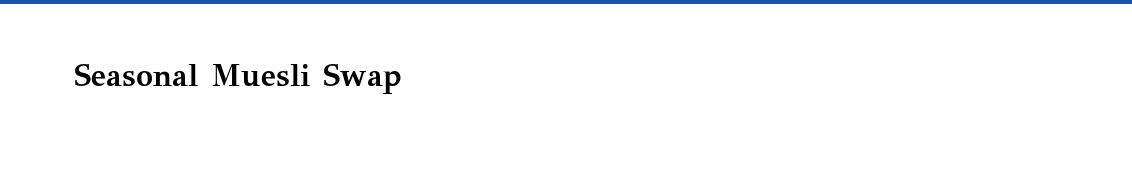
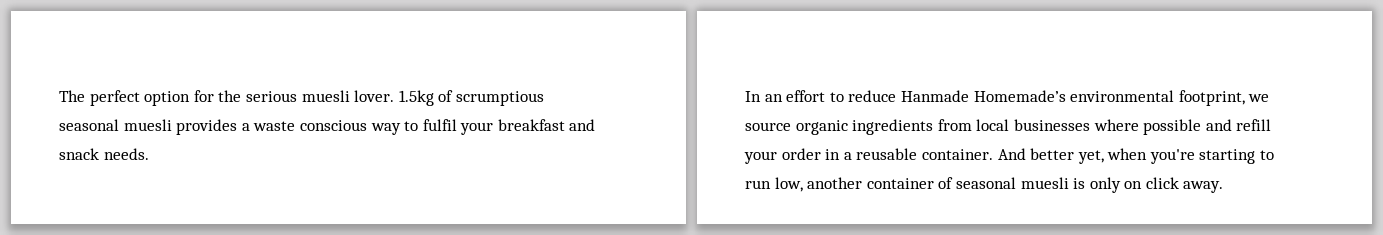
- Seasonal Muesli Swap
+ The perfect option for the serious muesli lover. 1.5kg of scrumptious seasonal muesli provides a waste conscious way to fulfil your breakfast and snack needs.
+ In an effort to reduce Hanmade Homemade’s environmental footprint, we source organic ingredients from local businesses where possible and refill your order in a reusable container. And better yet, when you're starting to run low, another container of seasonal muesli is only on click away.

